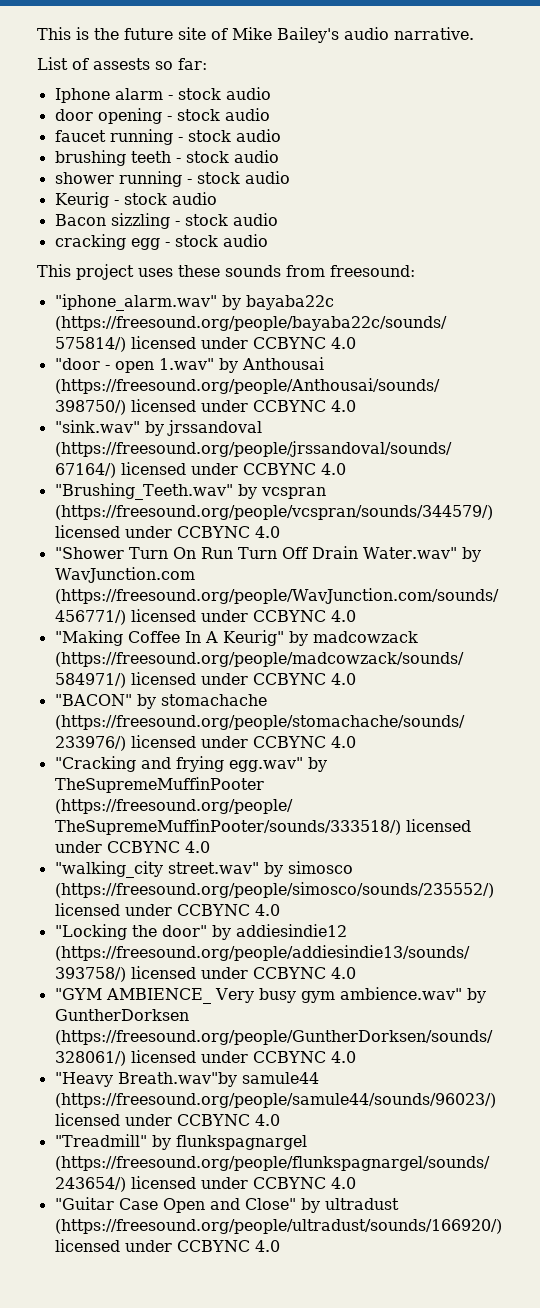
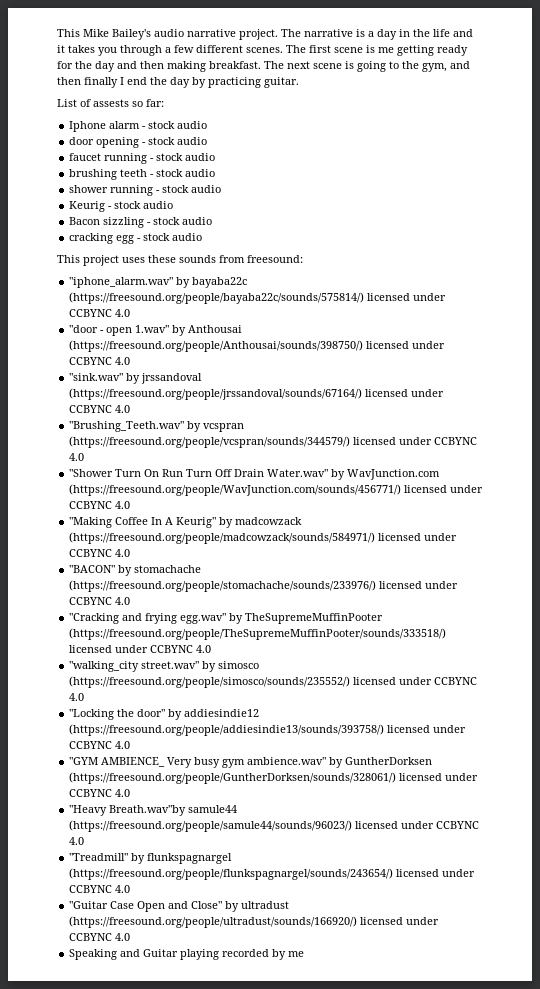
- This is the future site of Mike Bailey's audio narrative.
+ This Mike Bailey's audio narrative project. The narrative is a day in the life and it takes you through a few different scenes. The first scene is me getting ready for the day and then making breakfast. The next scene is going to the gym, and then finally I end the day by practicing guitar.
+ Speaking and Guitar playing recorded by me

